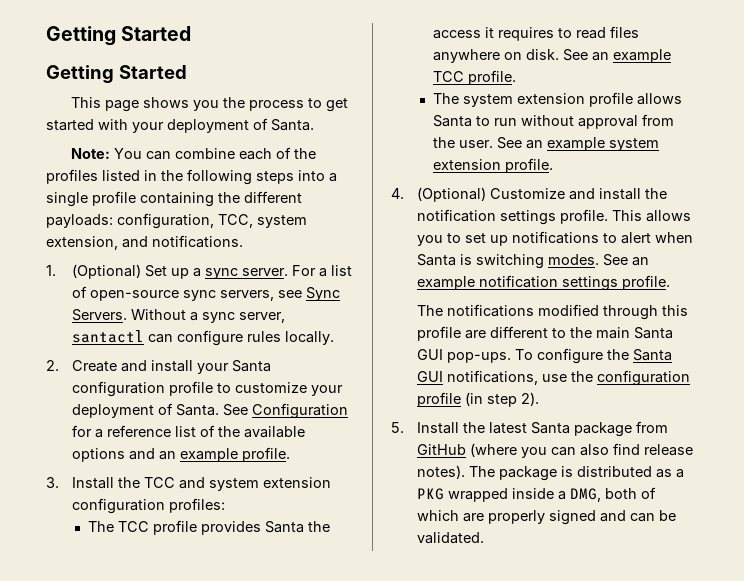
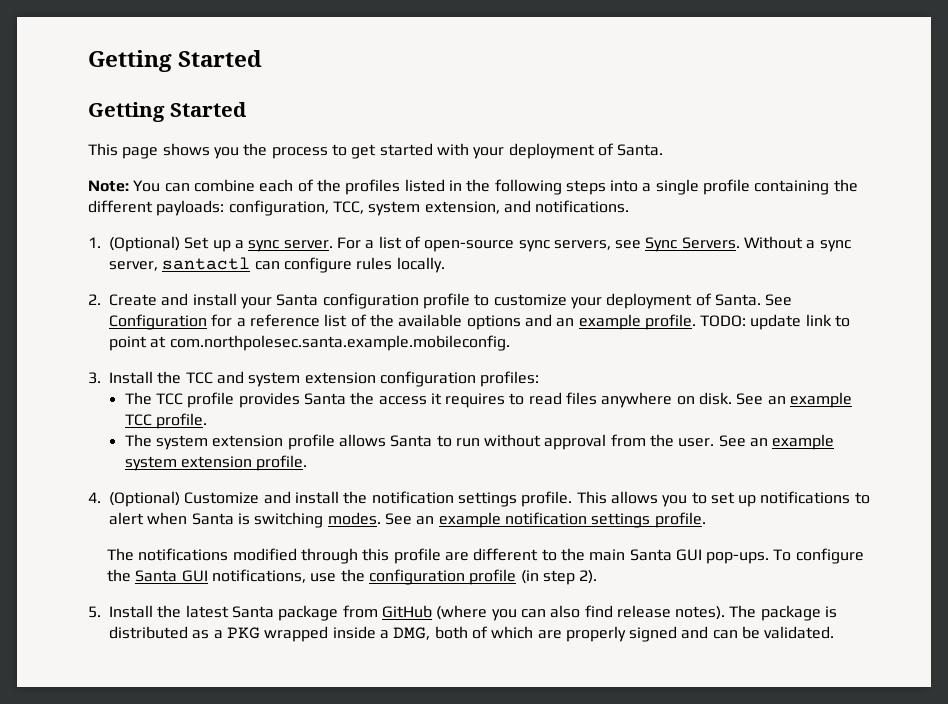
+ TODO: update link to point at com.northpolesec.santa.example.mobileconfig.

